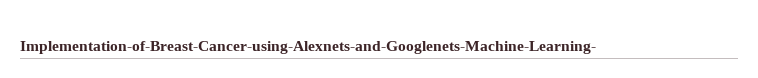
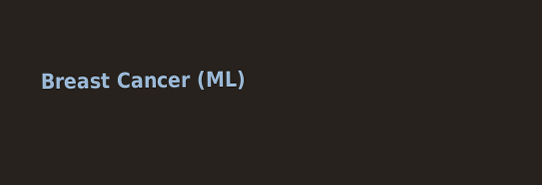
- Implementation-of-Breast-Cancer-using-Alexnets-and-Googlenets-Machine-Learning-
+ Breast Cancer (ML)

